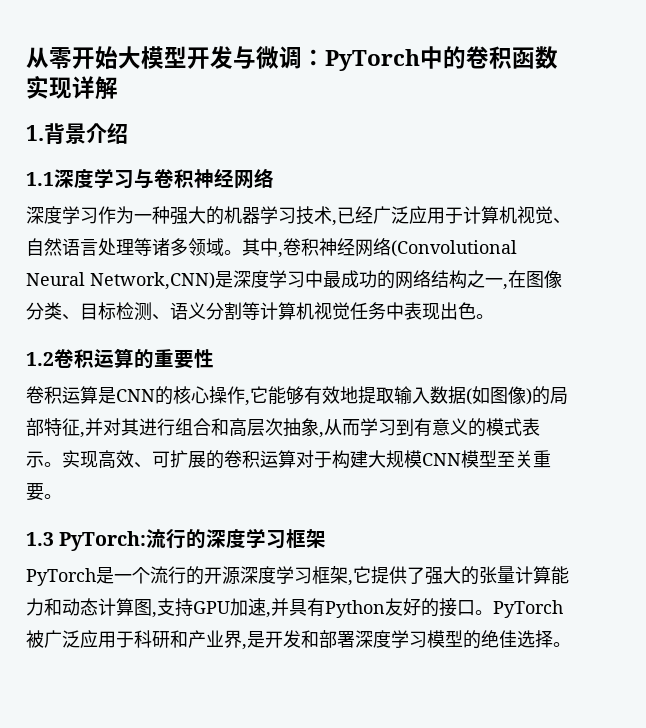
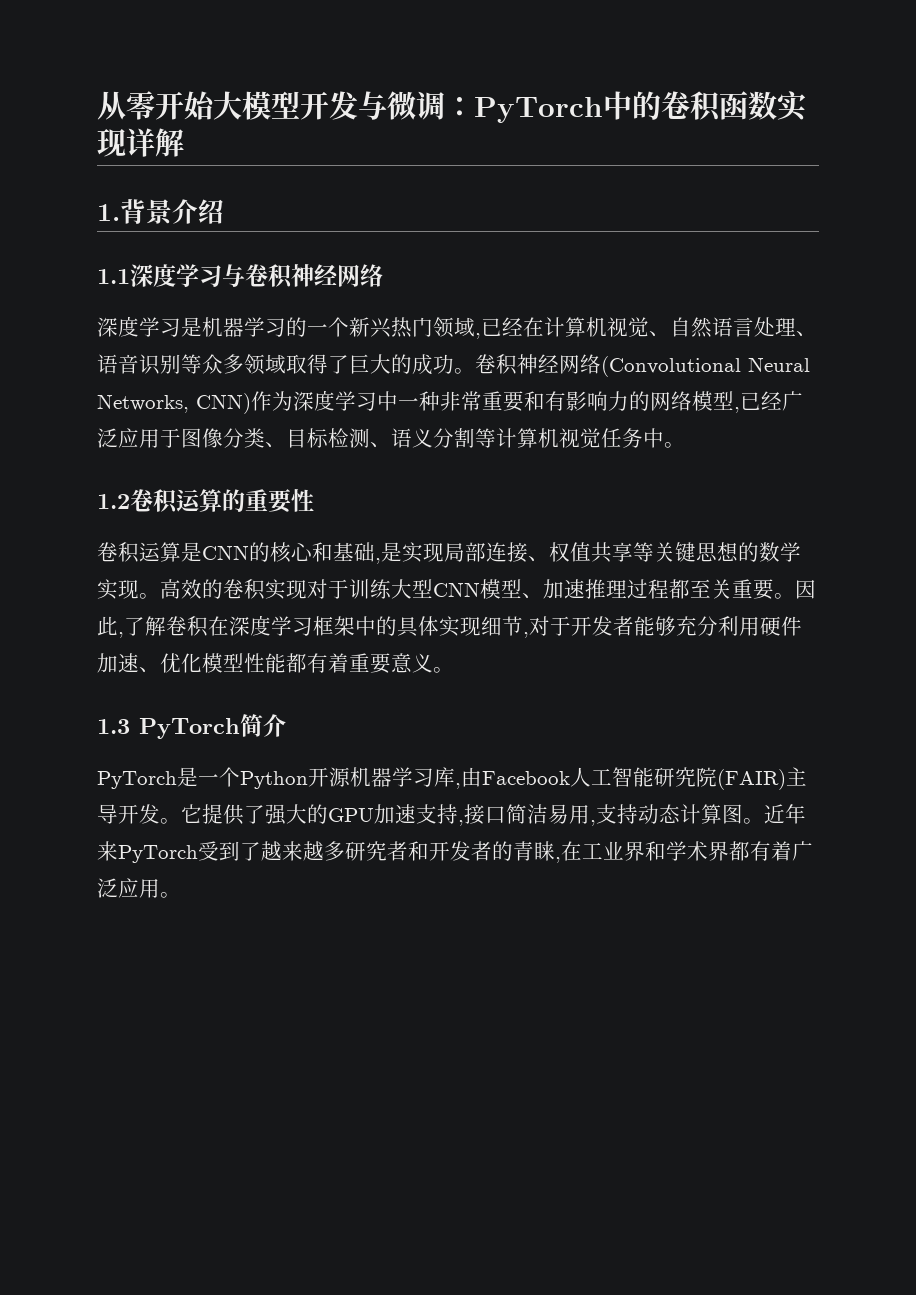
- 深度学习作为一种强大的机器学习技术,已经广泛应用于计算机视觉、自然语言处理等诸多领域。其中,卷积神经网络(Convolutional Neural Network,CNN)是深度学习中最成功的网络结构之一,在图像分类、目标检测、语义分割等计算机视觉任务中表现出色。
+ 深度学习是机器学习的一个新兴热门领域,已经在计算机视觉、自然语言处理、语音识别等众多领域取得了巨大的成功。卷积神经网络(Convolutional Neural Networks, CNN)作为深度学习中一种非常重要和有影响力的网络模型,已经广泛应用于图像分类、目标检测、语义分割等计算机视觉任务中。
- 卷积运算是CNN的核心操作,它能够有效地提取输入数据(如图像)的局部特征,并对其进行组合和高层次抽象,从而学习到有意义的模式表示。实现高效、可扩展的卷积运算对于构建大规模CNN模型至关重要。
- 1.3 PyTorch:流行的深度学习框架
- PyTorch是一个流行的开源深度学习框架,它提供了强大的张量计算能力和动态计算图,支持GPU加速,并具有Python友好的接口。PyTorch被广泛应用于科研和产业界,是开发和部署深度学习模型的绝佳选择。
+ 卷积运算是CNN的核心和基础,是实现局部连接、权值共享等关键思想的数学实现。高效的卷积实现对于训练大型CNN模型、加速推理过程都至关重要。因此,了解卷积在深度学习框架中的具体实现细节,对于开发者能够充分利用硬件加速、优化模型性能都有着重要意义。
+ 1.3 PyTorch简介
+ PyTorch是一个Python开源机器学习库,由Facebook人工智能研究院(FAIR)主导开发。它提供了强大的GPU加速支持,接口简洁易用,支持动态计算图。近年来PyTorch受到了越来越多研究者和开发者的青睐,在工业界和学术界都有着广泛应用。

